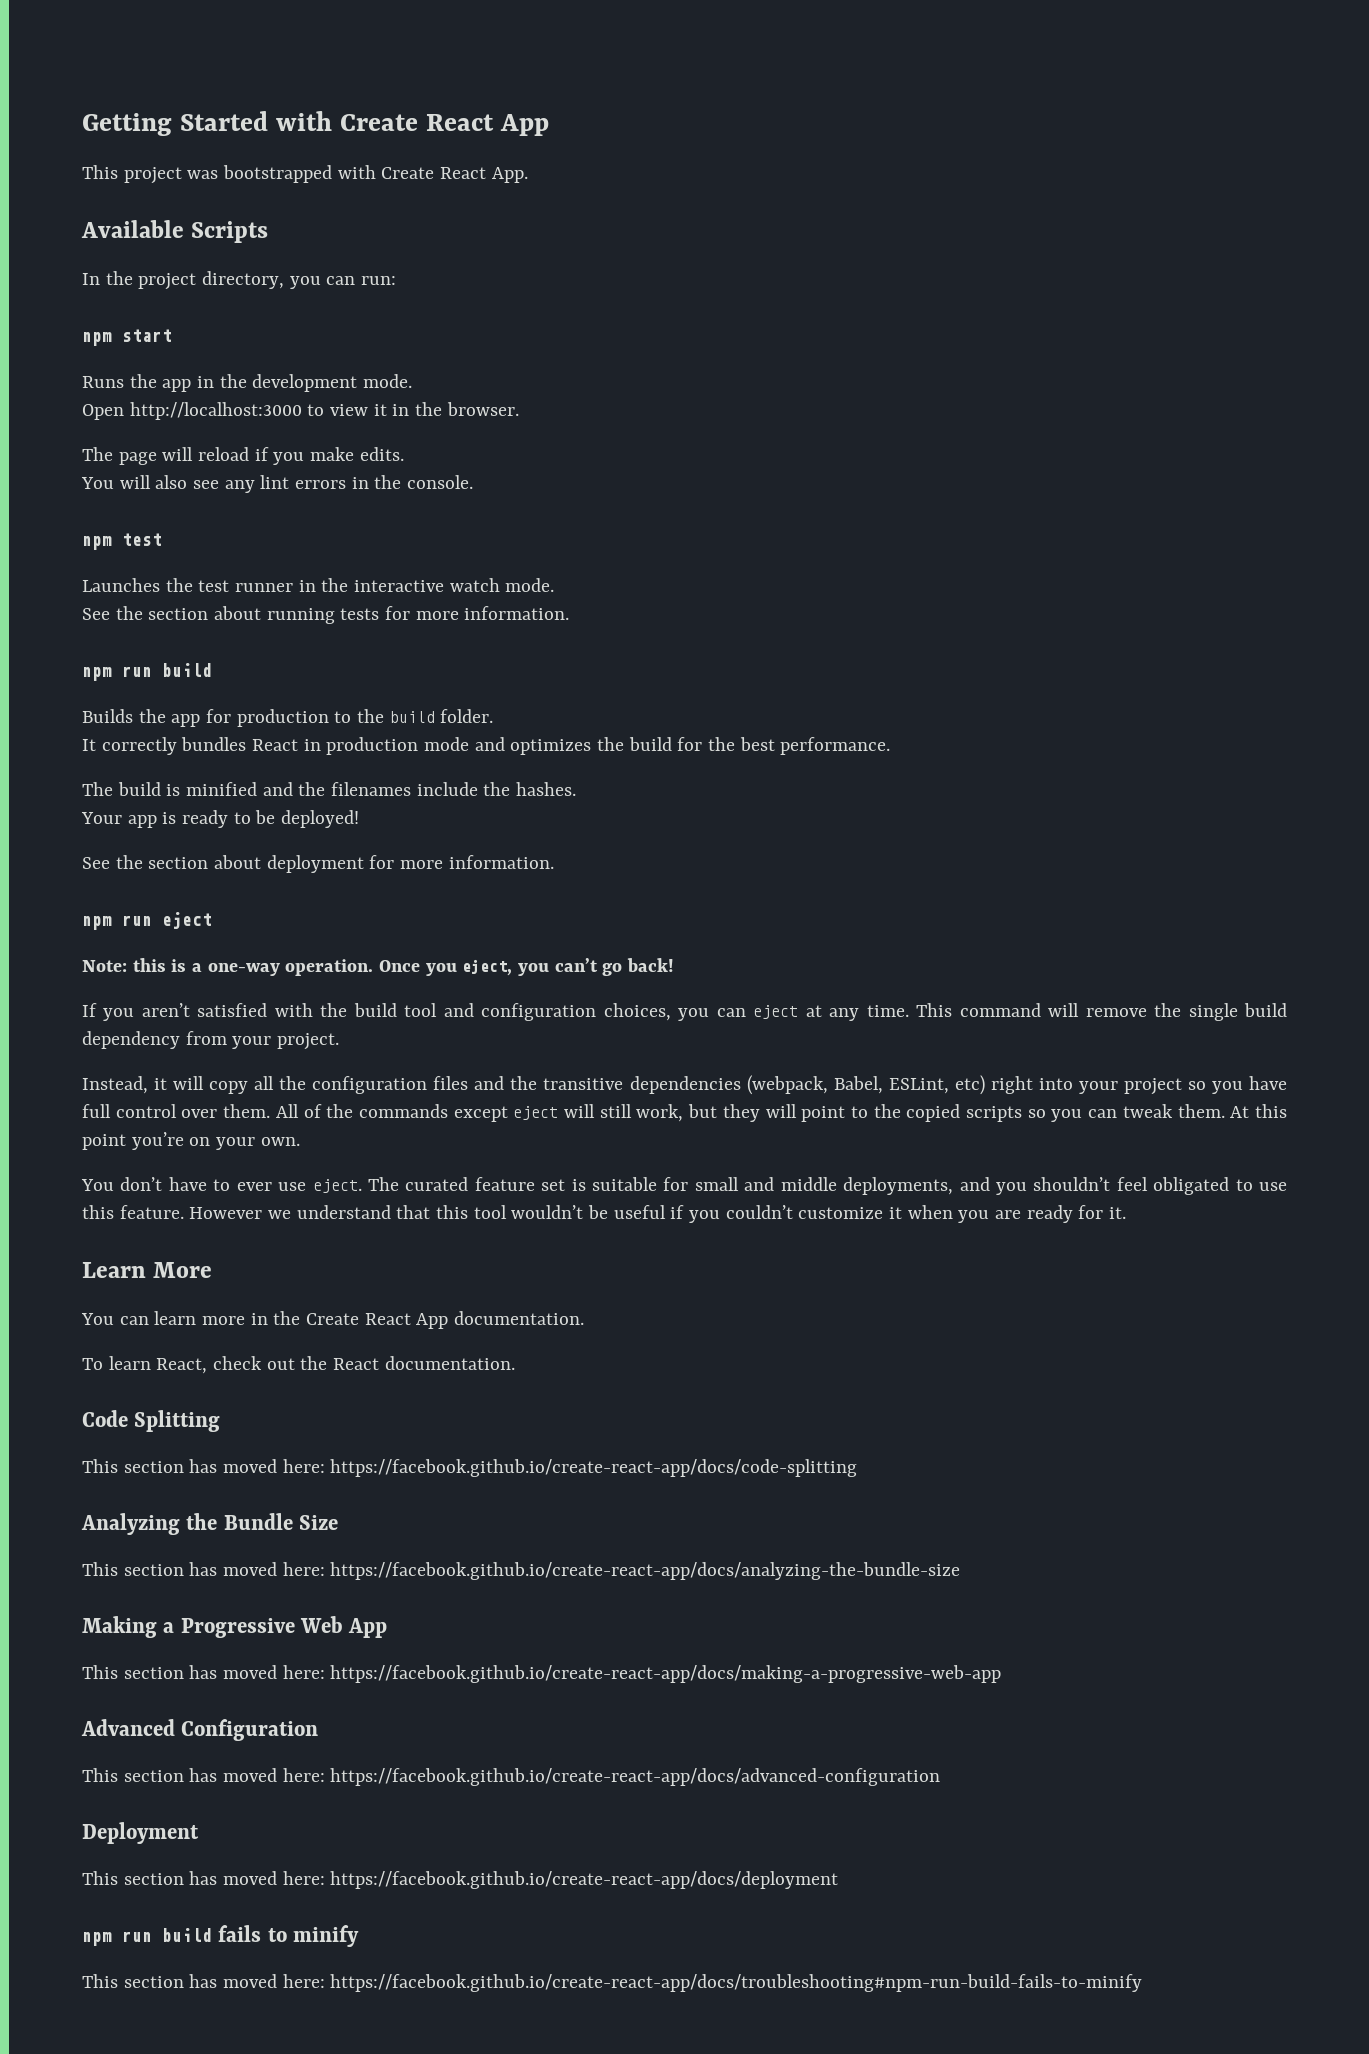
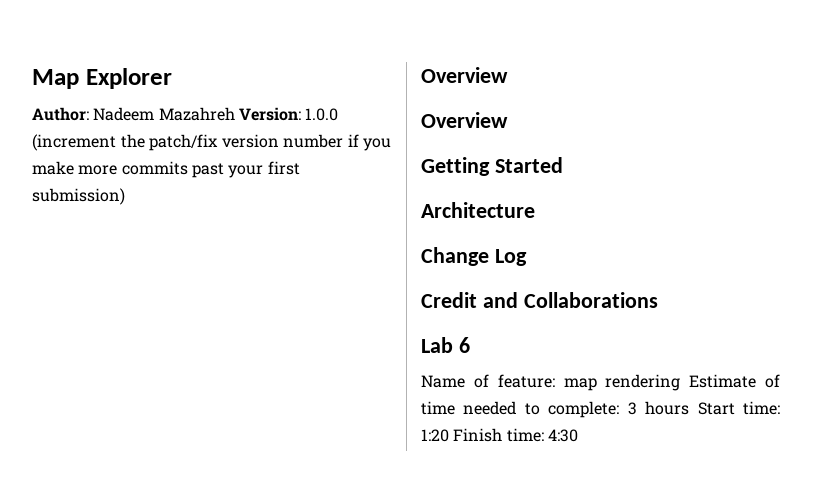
- Getting Started with Create React App
- This project was bootstrapped with Create React App.
- Available Scripts
- In the project directory, you can run:
- npm start
- Runs the app in the development mode.
- Open http://localhost:3000 to view it in the browser.
- The page will reload if you make edits.
- You will also see any lint errors in the console.
- npm test
- Launches the test runner in the interactive watch mode.
- See the section about running tests for more information.
- npm run build
- Builds the app for production to the build folder.
- It correctly bundles React in production mode and optimizes the build for the best performance.
- The build is minified and the filenames include the hashes.
- Your app is ready to be deployed!
- See the section about deployment for more information.
- npm run eject
- Note: this is a one-way operation. Once you eject, you can’t go back!
- If you aren’t satisfied with the build tool and configuration choices, you can eject at any time. This command will remove the single build dependency from your project.
- Instead, it will copy all the configuration files and the transitive dependencies (webpack, Babel, ESLint, etc) right into your project so you have full control over them. All of the commands except eject will still work, but they will point to the copied scripts so you can tweak them. At this point you’re on your own.
- You don’t have to ever use eject. The curated feature set is suitable for small and middle deployments, and you shouldn’t feel obligated to use this feature. However we understand that this tool wouldn’t be useful if you couldn’t customize it when you are ready for it.
- Learn More
- You can learn more in the Create React App documentation.
- To learn React, check out the React documentation.
- Code Splitting
- This section has moved here: https://facebook.github.io/create-react-app/docs/code-splitting
- Analyzing the Bundle Size
- This section has moved here: https://facebook.github.io/create-react-app/docs/analyzing-the-bundle-size
- Making a Progressive Web App
- This section has moved here: https://facebook.github.io/create-react-app/docs/making-a-progressive-web-app
- Advanced Configuration
- This section has moved here: https://facebook.github.io/create-react-app/docs/advanced-configuration
- Deployment
- This section has moved here: https://facebook.github.io/create-react-app/docs/deployment
- npm run build fails to minify
- This section has moved here: https://facebook.github.io/create-react-app/docs/troubleshooting#npm-run-build-fails-to-minify
+ Map Explorer
+ Author: Nadeem Mazahreh Version: 1.0.0 (increment the patch/fix version number if you make more commits past your first submission)
+ Overview
+ Overview
+ Getting Started
+ Architecture
+ Change Log
+ Credit and Collaborations
+ Lab 6
+ Name of feature: map rendering Estimate of time needed to complete: 3 hours Start time: 1:20 Finish time: 4:30

